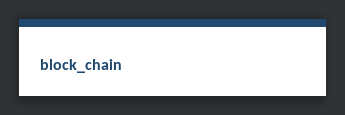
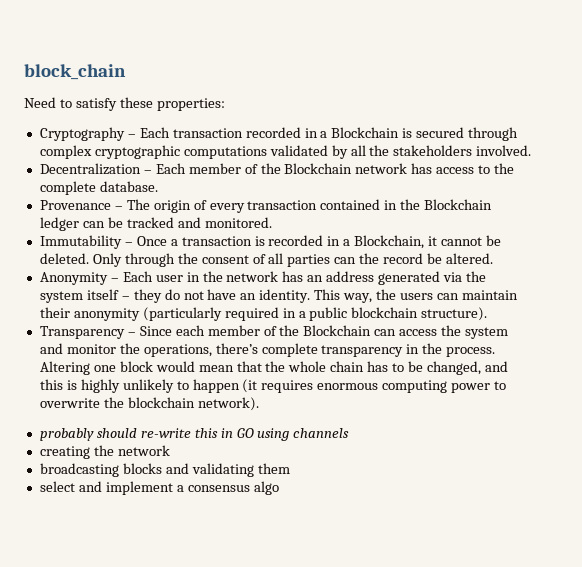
+ Need to satisfy these properties:
+ Cryptography – Each transaction recorded in a Blockchain is secured through complex cryptographic computations validated by all the stakeholders involved.
+ Decentralization – Each member of the Blockchain network has access to the complete database.
+ Provenance – The origin of every transaction contained in the Blockchain ledger can be tracked and monitored.
+ Immutability – Once a transaction is recorded in a Blockchain, it cannot be deleted. Only through the consent of all parties can the record be altered.
+ Anonymity – Each user in the network has an address generated via the system itself – they do not have an identity. This way, the users can maintain their anonymity (particularly required in a public blockchain structure).
+ Transparency – Since each member of the Blockchain can access the system and monitor the operations, there’s complete transparency in the process. Altering one block would mean that the whole chain has to be changed, and this is highly unlikely to happen (it requires enormous computing power to overwrite the blockchain network).
+ probably should re-write this in GO using channels
+ creating the network
+ broadcasting blocks and validating them
+ select and implement a consensus algo

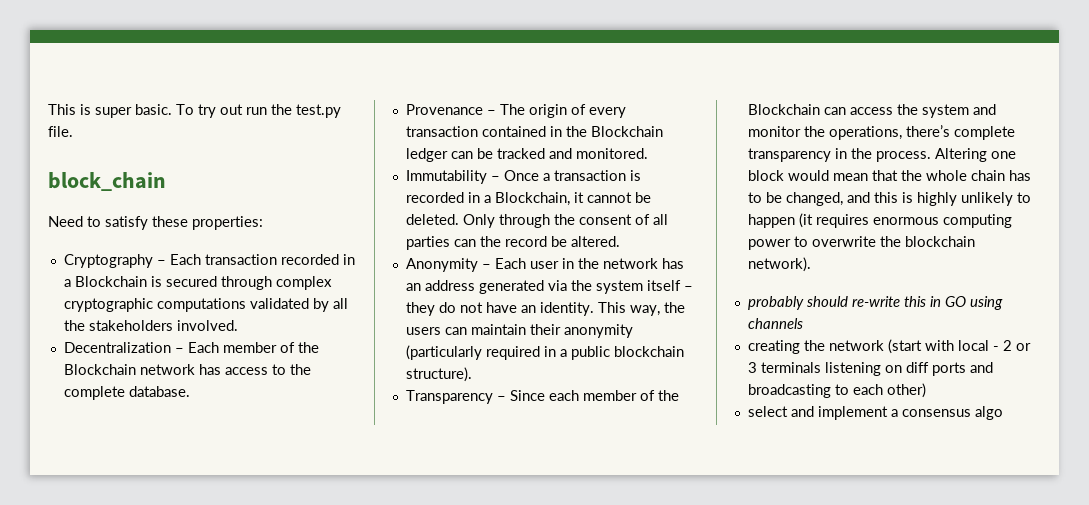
+ This is super basic. To try out run the test.py file.
- creating the network
- broadcasting blocks and validating them
+ creating the network (start with local - 2 or 3 terminals listening on diff ports and broadcasting to each other)

